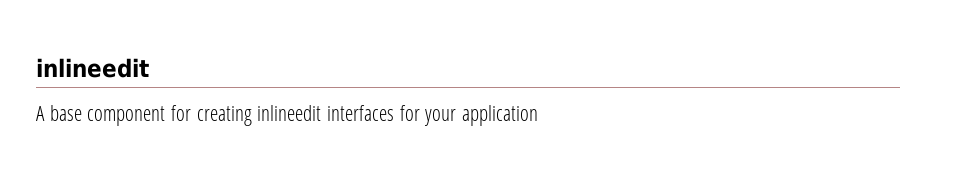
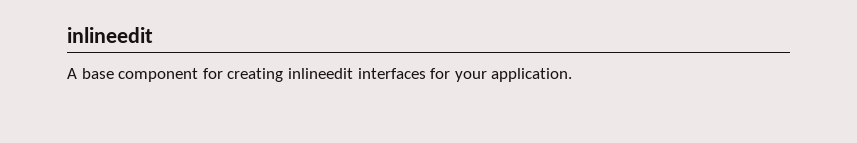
- A base component for creating inlineedit interfaces for your application
+ A base component for creating inlineedit interfaces for your application.

